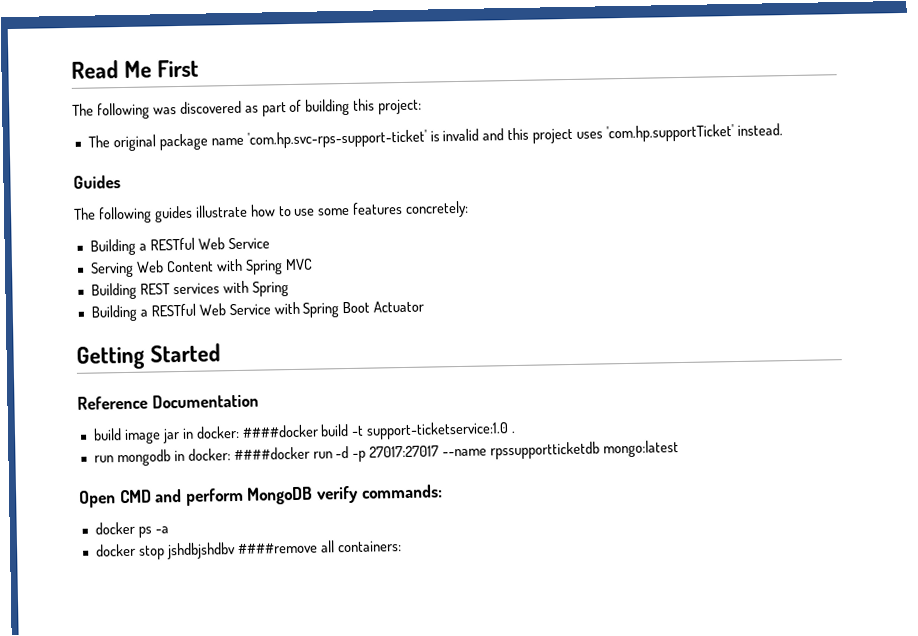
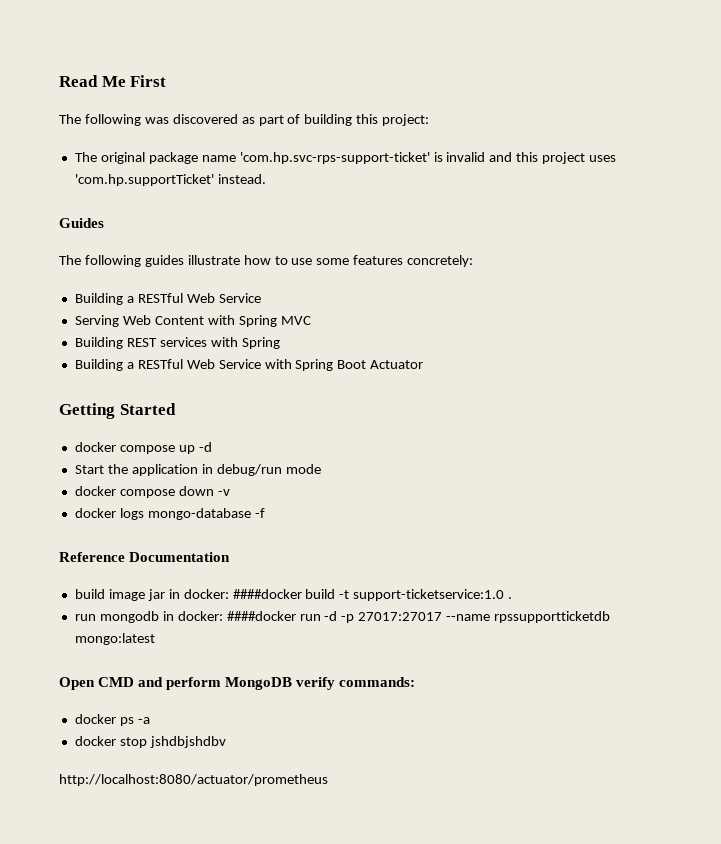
+ docker compose up -d
+ Start the application in debug/run mode
+ docker compose down -v
+ docker logs mongo-database -f
- docker stop jshdbjshdbv ####remove all containers:
+ docker stop jshdbjshdbv
+ http://localhost:8080/actuator/prometheus

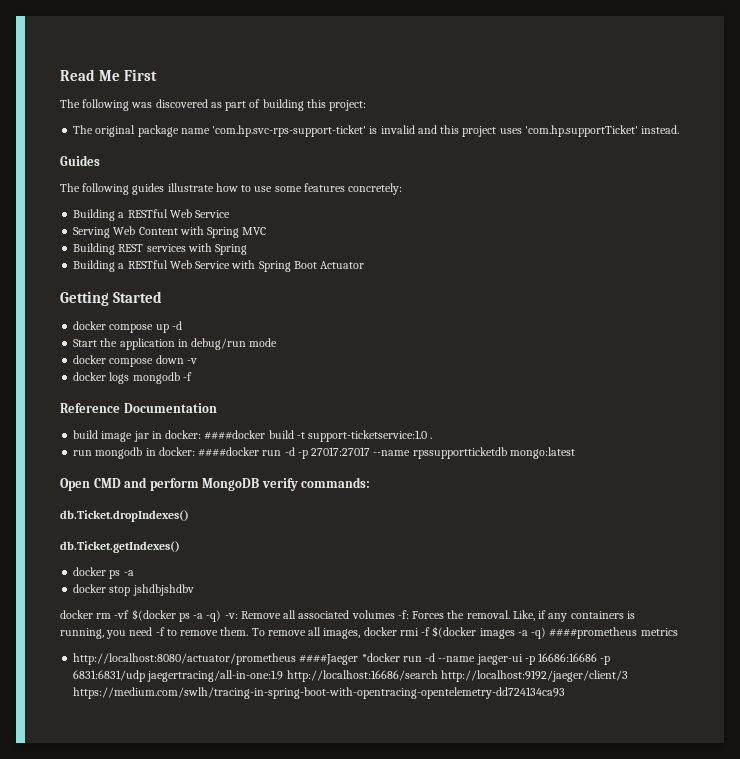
- docker logs mongo-database -f
+ docker logs mongodb -f
+ db.Ticket.dropIndexes()
+ db.Ticket.getIndexes()
- http://localhost:8080/actuator/prometheus
+ docker rm -vf $(docker ps -a -q) -v: Remove all associated volumes -f: Forces the removal. Like, if any containers is running, you need -f to remove them. To remove all images, docker rmi -f $(docker images -a -q) ####prometheus metrics
+ http://localhost:8080/actuator/prometheus ####Jaeger *docker run -d --name jaeger-ui -p 16686:16686 -p 6831:6831/udp jaegertracing/all-in-one:1.9 http://localhost:16686/search http://localhost:9192/jaeger/client/3 https://medium.com/swlh/tracing-in-spring-boot-with-opentracing-opentelemetry-dd724134ca93

